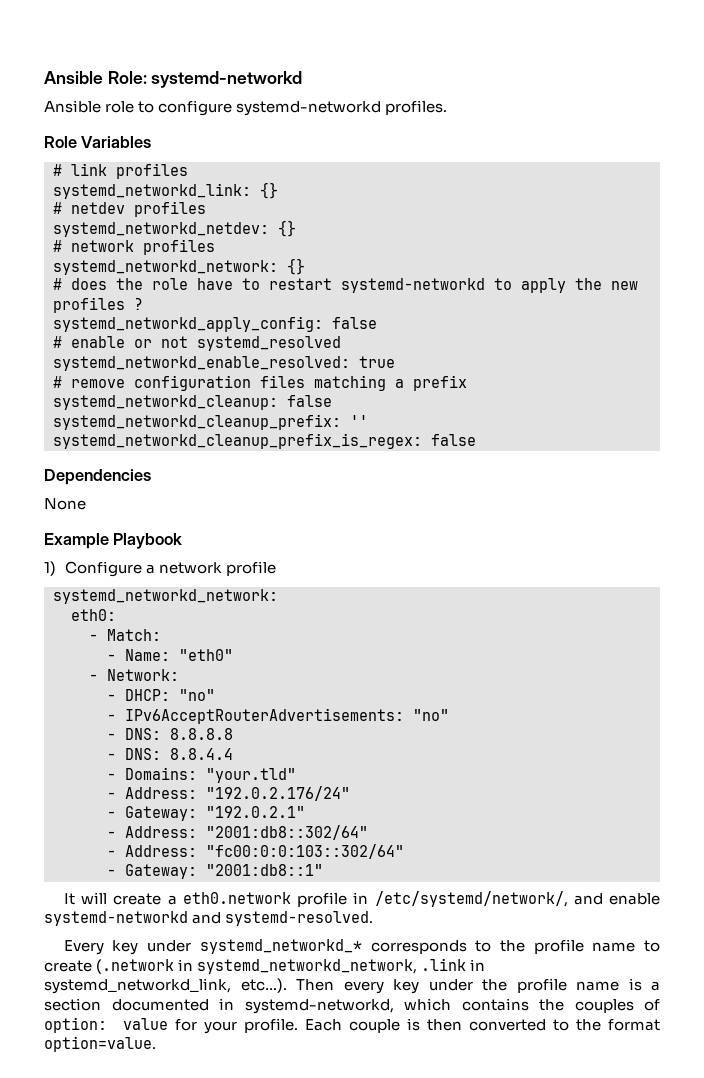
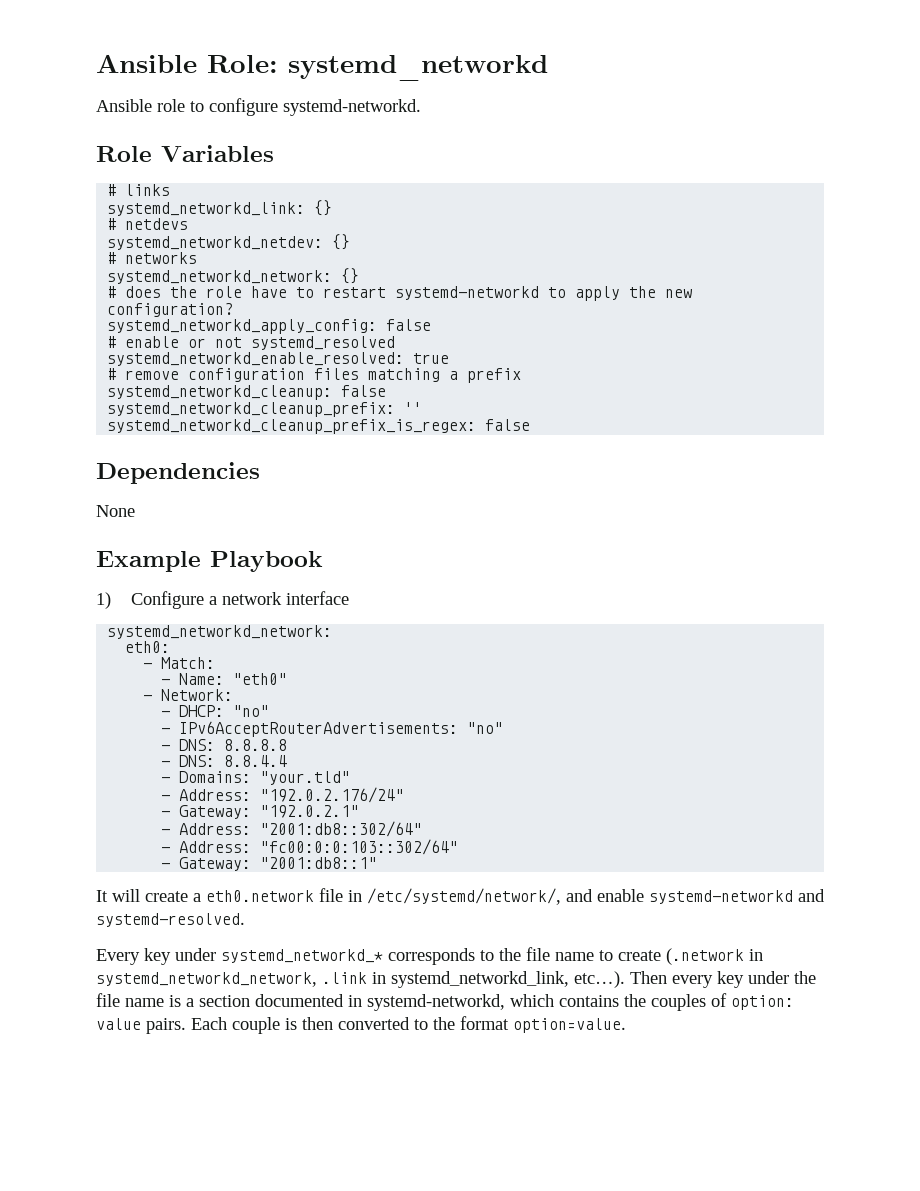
- Ansible Role: systemd-networkd
+ Ansible Role: systemd_networkd
- Ansible role to configure systemd-networkd profiles.
+ Ansible role to configure systemd-networkd.
- # link profiles
+ # links
- # netdev profiles
+ # netdevs
- # network profiles
+ # networks
- # does the role have to restart systemd-networkd to apply the new profiles ?
+ # does the role have to restart systemd-networkd to apply the new configuration?
- 1) Configure a network profile
+ 1) Configure a network interface
- It will create a eth0.network profile in /etc/systemd/network/, and enable systemd-networkd and systemd-resolved.
+ It will create a eth0.network file in /etc/systemd/network/, and enable systemd-networkd and systemd-resolved.
- Every key under systemd_networkd_* corresponds to the profile name to create (.network in systemd_networkd_network, .link in systemd_networkd_link, etc…).
+ Every key under systemd_networkd_* corresponds to the file name to create (.network in systemd_networkd_network, .link in systemd_networkd_link, etc…).
- Then every key under the profile name is a section documented in systemd-networkd, which contains the couples of option: value for your profile.
+ Then every key under the file name is a section documented in systemd-networkd, which contains the couples of option: value pairs.

